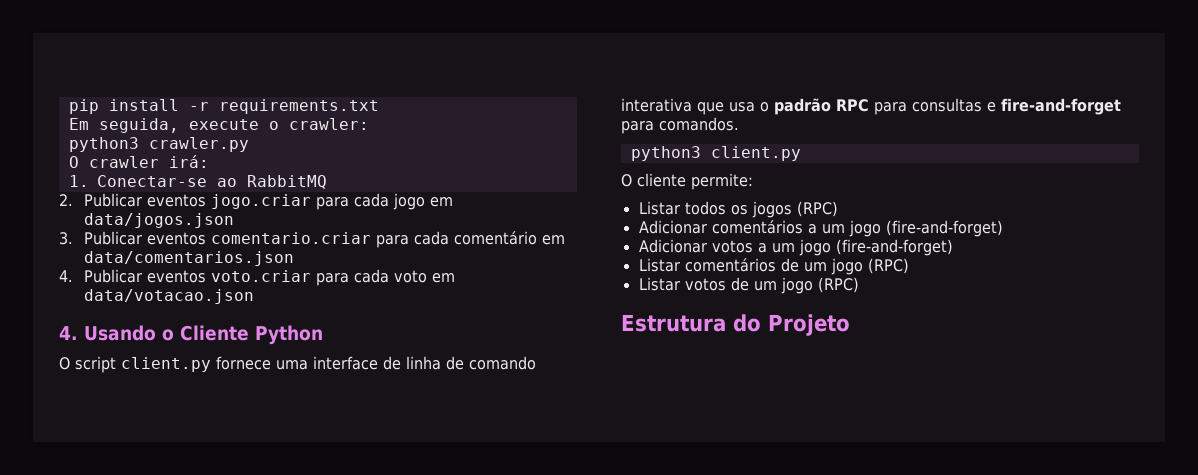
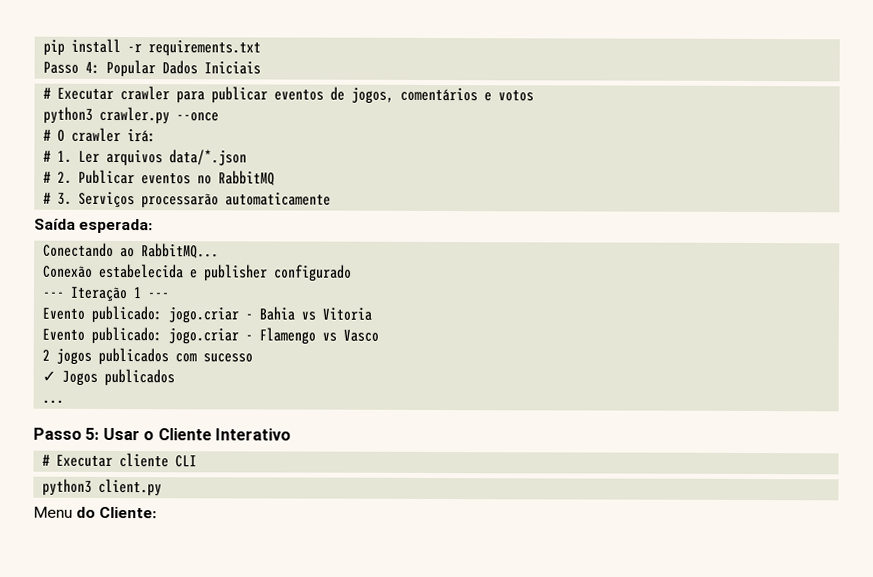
- Em seguida, execute o crawler:
+ Passo 4: Popular Dados Iniciais
+ # Executar crawler para publicar eventos de jogos, comentários e votos
- python3 crawler.py
- O crawler irá:
+ python3 crawler.py --once
+ # O crawler irá:
- 1. Conectar-se ao RabbitMQ
- 2. Publicar eventos jogo.criar para cada jogo em data/jogos.json
- 3. Publicar eventos comentario.criar para cada comentário em data/comentarios.json
- 4. Publicar eventos voto.criar para cada voto em data/votacao.json
- 4. Usando o Cliente Python
- O script client.py fornece uma interface de linha de comando interativa que usa o padrão RPC para consultas e fire-and-forget para comandos.
+ # 1. Ler arquivos data/*.json
+ # 2. Publicar eventos no RabbitMQ
+ # 3. Serviços processarão automaticamente
+ Saída esperada:
+ Conectando ao RabbitMQ...
+ Conexão estabelecida e publisher configurado
+ --- Iteração 1 ---
+ Evento publicado: jogo.criar - Bahia vs Vitoria
+ Evento publicado: jogo.criar - Flamengo vs Vasco
+ 2 jogos publicados com sucesso
+ ✓ Jogos publicados
+ ...
+ Passo 5: Usar o Cliente Interativo
+ # Executar cliente CLI
  python3 client.py
- O cliente permite:
- Listar todos os jogos (RPC)
- Adicionar comentários a um jogo (fire-and-forget)
- Adicionar votos a um jogo (fire-and-forget)
- Listar comentários de um jogo (RPC)
- Listar votos de um jogo (RPC)
- Estrutura do Projeto
+ Menu do Cliente:

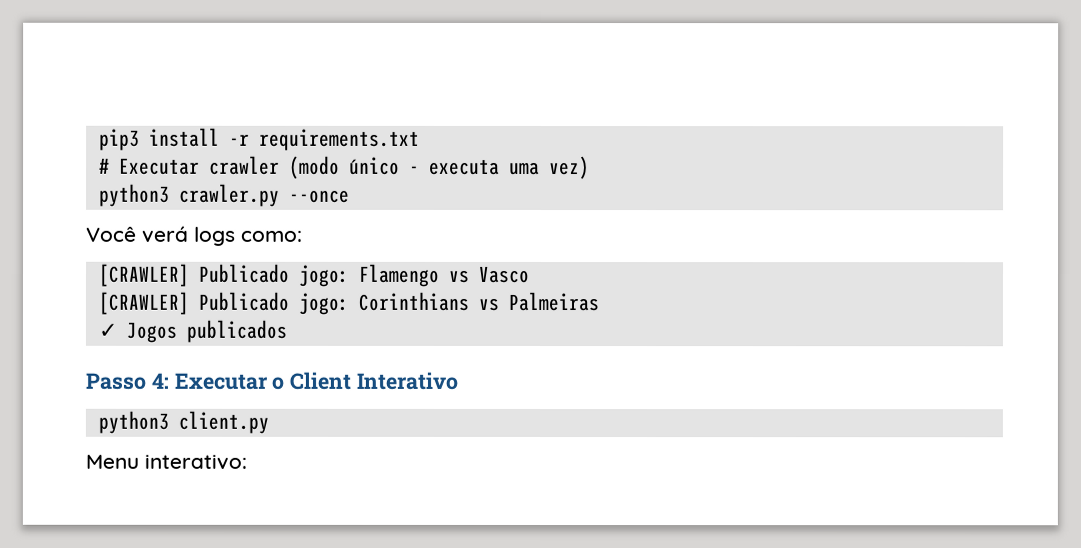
- pip install -r requirements.txt
+ pip3 install -r requirements.txt
- Passo 4: Popular Dados Iniciais
- # Executar crawler para publicar eventos de jogos, comentários e votos
+ # Executar crawler (modo único - executa uma vez)
  python3 crawler.py --once
- # O crawler irá:
- # 1. Ler arquivos data/*.json
- # 2. Publicar eventos no RabbitMQ
- # 3. Serviços processarão automaticamente
- Saída esperada:
- Conectando ao RabbitMQ...
- Conexão estabelecida e publisher configurado
- --- Iteração 1 ---
- Evento publicado: jogo.criar - Bahia vs Vitoria
- Evento publicado: jogo.criar - Flamengo vs Vasco
- 2 jogos publicados com sucesso
+ Você verá logs como:
+ [CRAWLER] Publicado jogo: Flamengo vs Vasco
+ [CRAWLER] Publicado jogo: Corinthians vs Palmeiras
- ...
- Passo 5: Usar o Cliente Interativo
- # Executar cliente CLI
+ Passo 4: Executar o Client Interativo
- Menu do Cliente:
+ Menu interativo:

